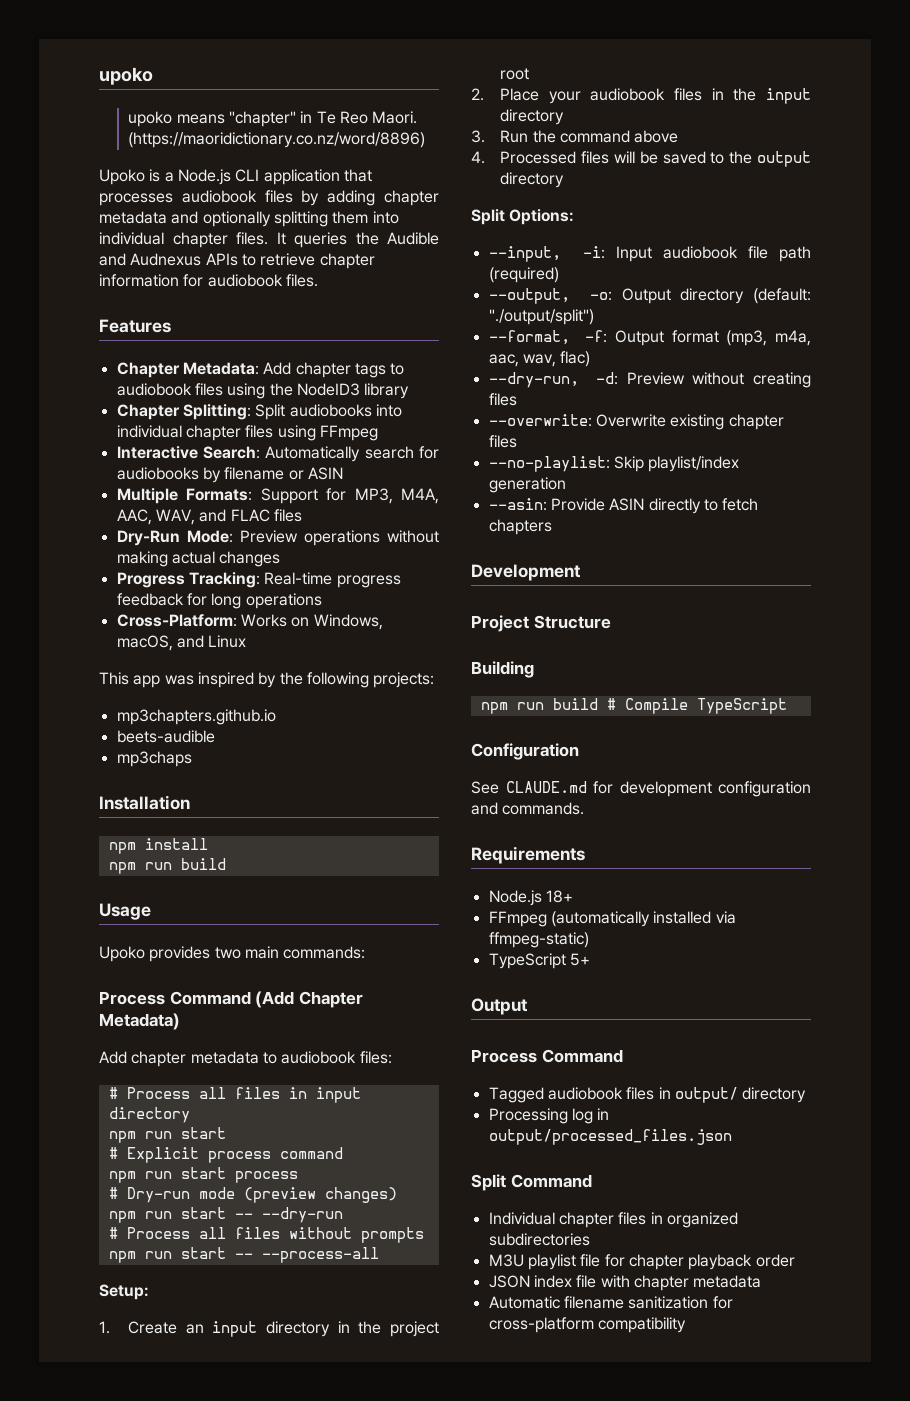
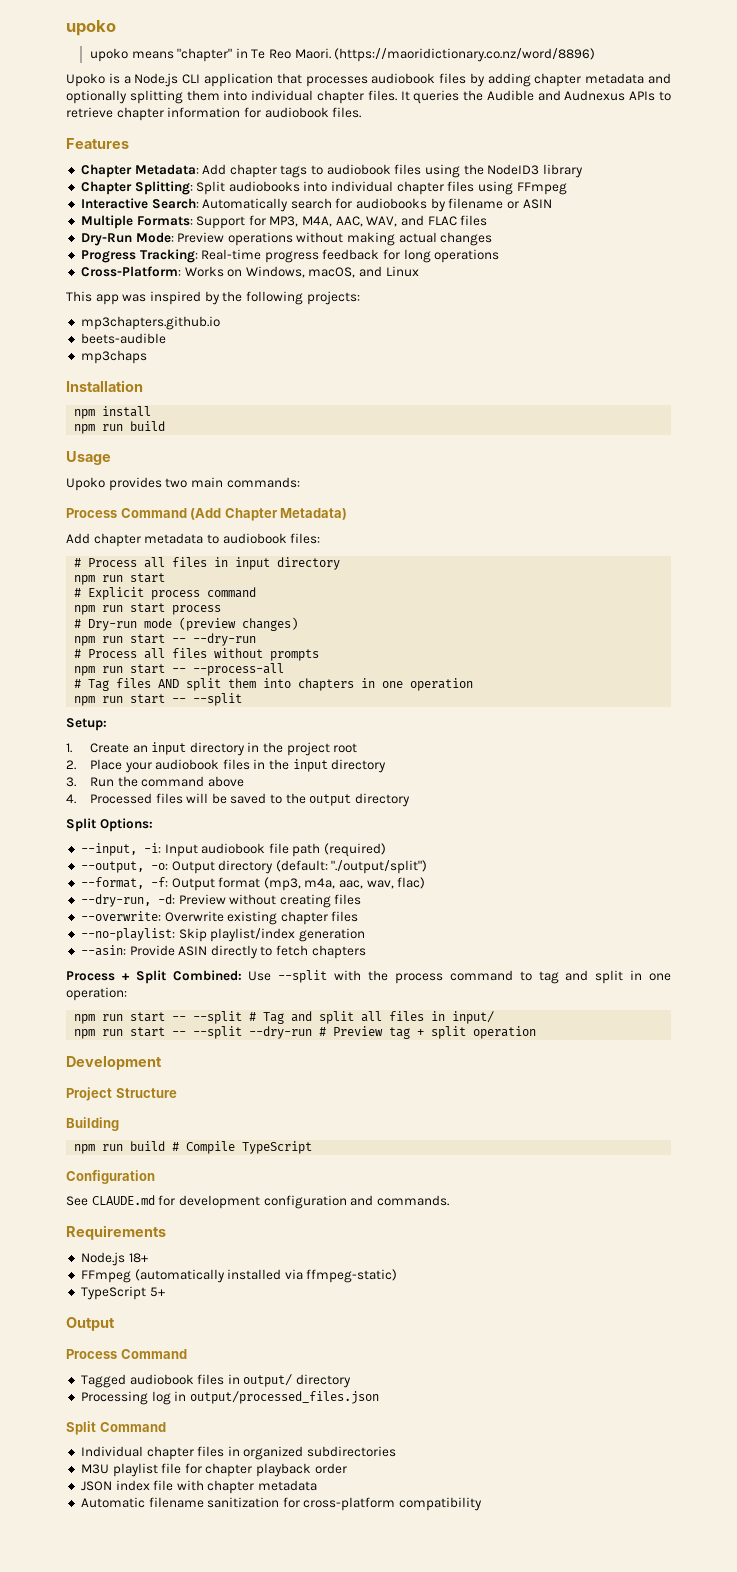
+ # Tag files AND split them into chapters in one operation
+ npm run start -- --split
+ Process + Split Combined: Use --split with the process command to tag and split in one operation:
+ npm run start -- --split # Tag and split all files in input/
+ npm run start -- --split --dry-run # Preview tag + split operation

